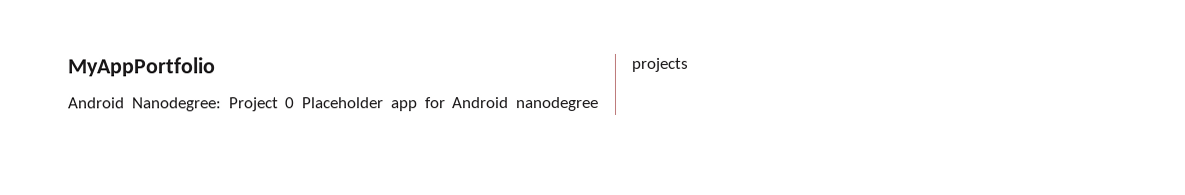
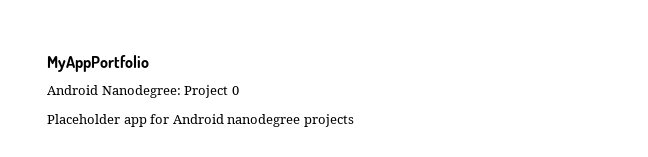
- Android Nanodegree: Project 0 Placeholder app for Android nanodegree projects
+ Android Nanodegree: Project 0
+ Placeholder app for Android nanodegree projects

